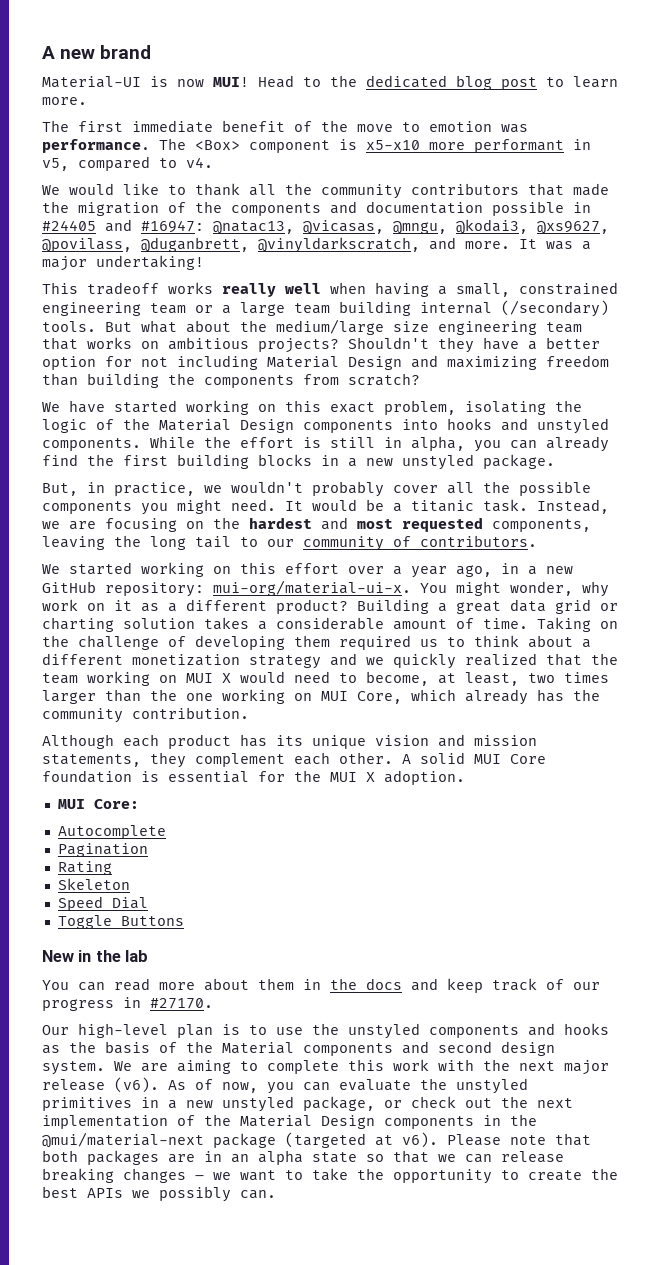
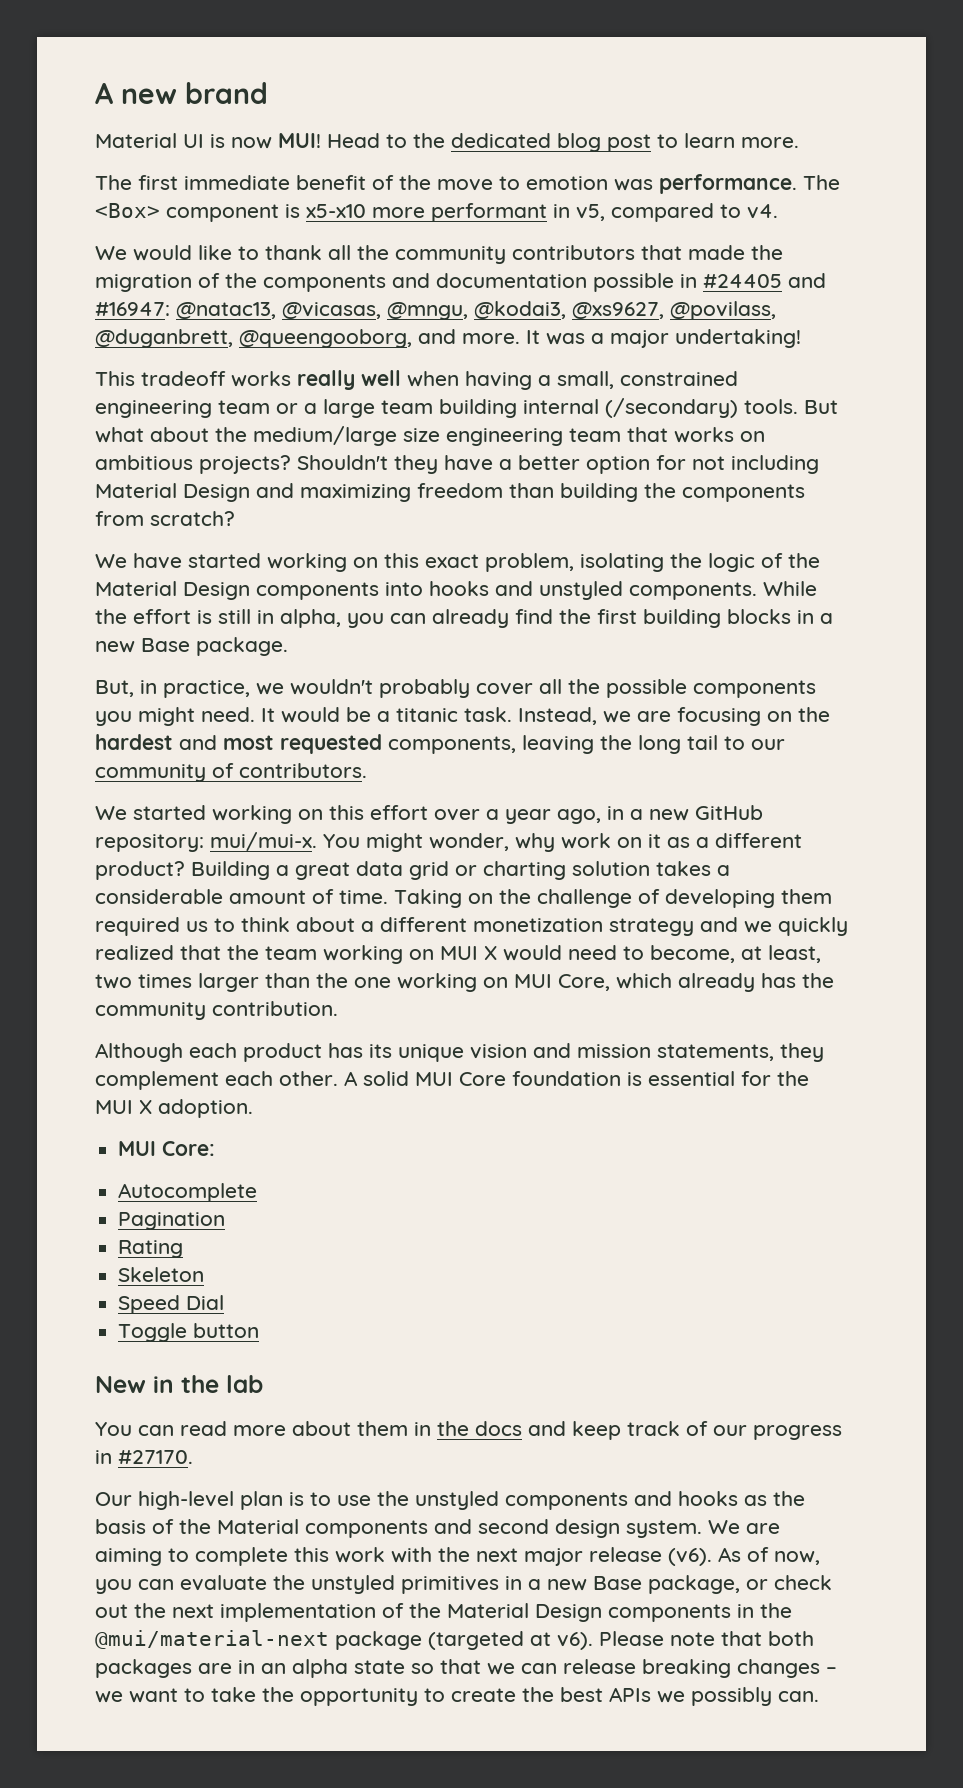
- Material-UI is now MUI!
+ Material UI is now MUI!
- We would like to thank all the community contributors that made the migration of the components and documentation possible in #24405 and #16947: @natac13, @vicasas, @mngu, @kodai3, @xs9627, @povilass, @duganbrett, @vinyldarkscratch, and more.
+ We would like to thank all the community contributors that made the migration of the components and documentation possible in #24405 and #16947: @natac13, @vicasas, @mngu, @kodai3, @xs9627, @povilass, @duganbrett, @queengooborg, and more.
- While the effort is still in alpha, you can already find the first building blocks in a new unstyled package.
+ While the effort is still in alpha, you can already find the first building blocks in a new Base package.
- We started working on this effort over a year ago, in a new GitHub repository: mui-org/material-ui-x.
+ We started working on this effort over a year ago, in a new GitHub repository: mui/mui-x.
- Toggle Buttons
+ Toggle button
- As of now, you can evaluate the unstyled primitives in a new unstyled package, or check out the next implementation of the Material Design components in the @mui/material-next package (targeted at v6).
+ As of now, you can evaluate the unstyled primitives in a new Base package, or check out the next implementation of the Material Design components in the @mui/material-next package (targeted at v6).

